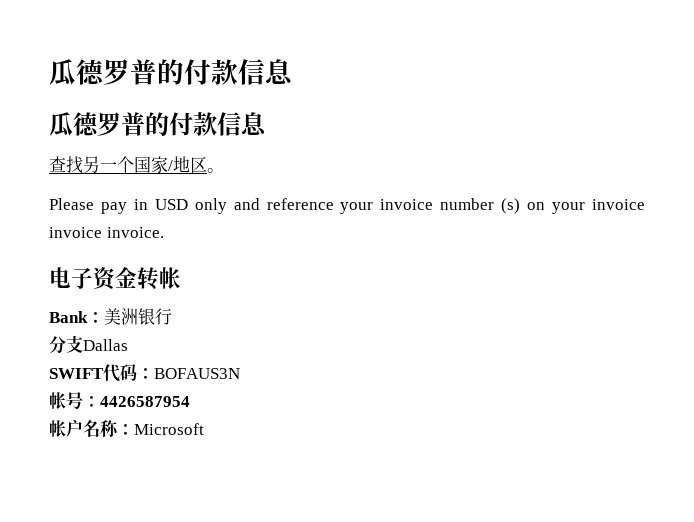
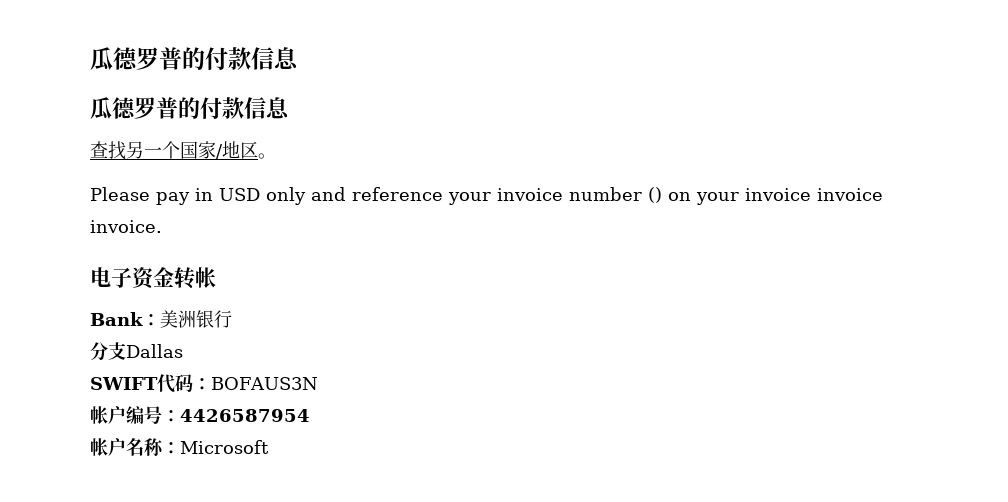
- Please pay in USD only and reference your invoice number (s) on your invoice invoice invoice.
+ Please pay in USD only and reference your invoice number () on your invoice invoice invoice.
- 帐号：4426587954
+ 帐户编号：4426587954

